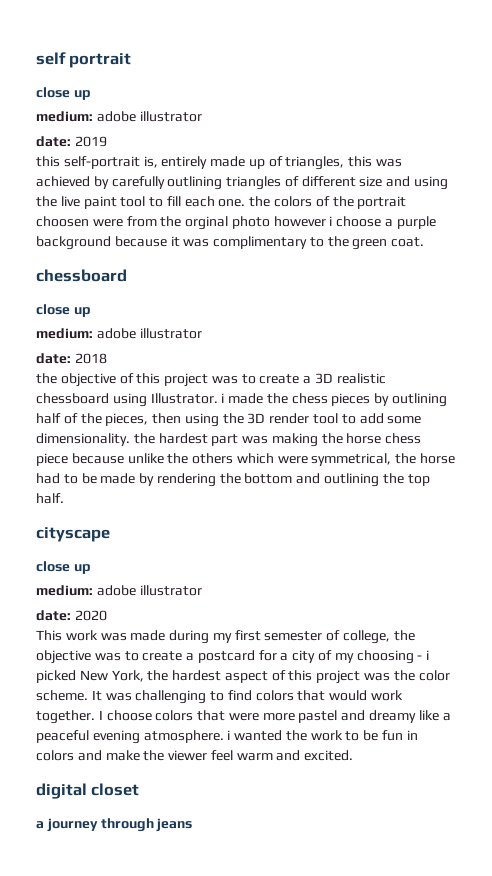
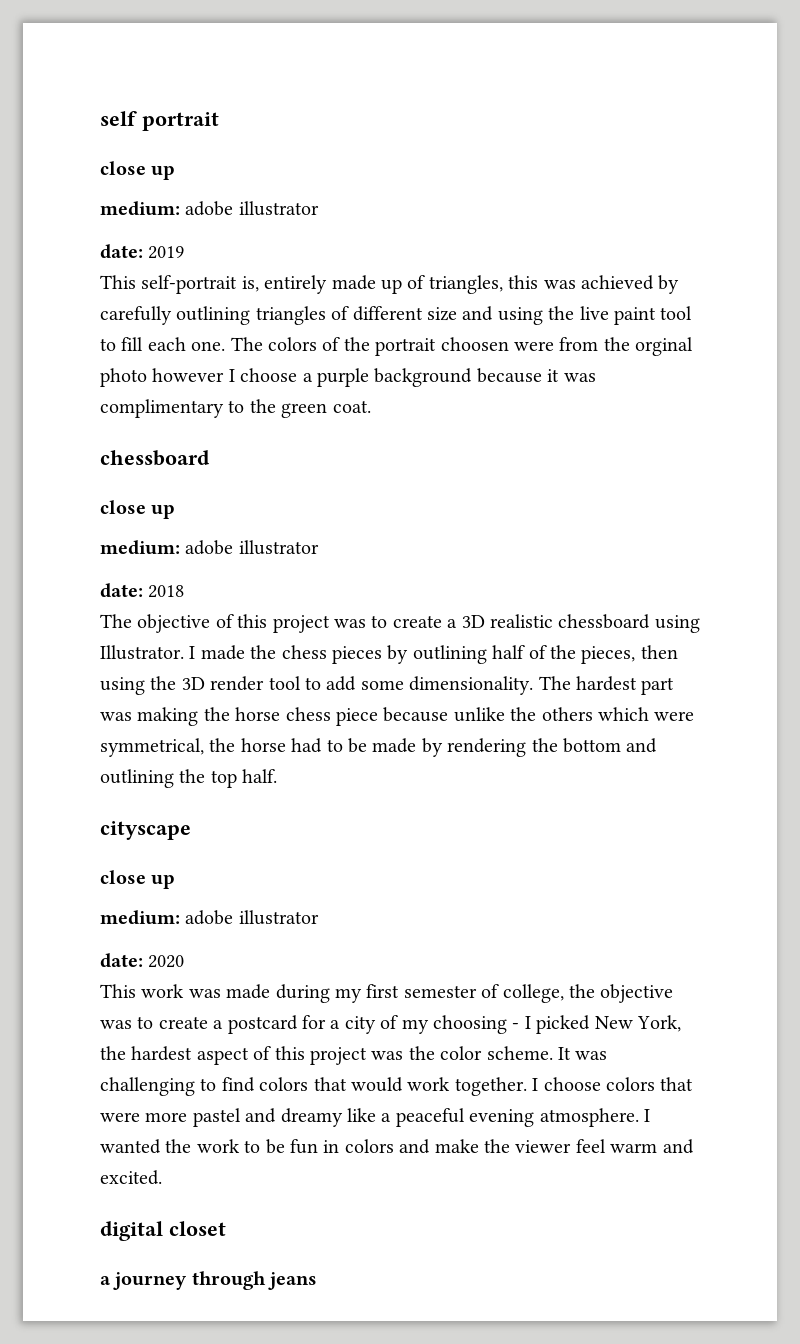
- this self-portrait is, entirely made up of triangles, this was achieved by carefully outlining triangles of different size and using the live paint tool to fill each one. the colors of the portrait choosen were from the orginal photo however i choose a purple background because it was complimentary to the green coat.
+ This self-portrait is, entirely made up of triangles, this was achieved by carefully outlining triangles of different size and using the live paint tool to fill each one. The colors of the portrait choosen were from the orginal photo however I choose a purple background because it was complimentary to the green coat.
- the objective of this project was to create a 3D realistic chessboard using Illustrator. i made the chess pieces by outlining half of the pieces, then using the 3D render tool to add some dimensionality. the hardest part was making the horse chess piece because unlike the others which were symmetrical, the horse had to be made by rendering the bottom and outlining the top half.
+ The objective of this project was to create a 3D realistic chessboard using Illustrator. I made the chess pieces by outlining half of the pieces, then using the 3D render tool to add some dimensionality. The hardest part was making the horse chess piece because unlike the others which were symmetrical, the horse had to be made by rendering the bottom and outlining the top half.
- This work was made during my first semester of college, the objective was to create a postcard for a city of my choosing - i picked New York, the hardest aspect of this project was the color scheme.
+ This work was made during my first semester of college, the objective was to create a postcard for a city of my choosing - I picked New York, the hardest aspect of this project was the color scheme.
- I choose colors that were more pastel and dreamy like a peaceful evening atmosphere. i wanted the work to be fun in colors and make the viewer feel warm and excited.
+ I choose colors that were more pastel and dreamy like a peaceful evening atmosphere. I wanted the work to be fun in colors and make the viewer feel warm and excited.

